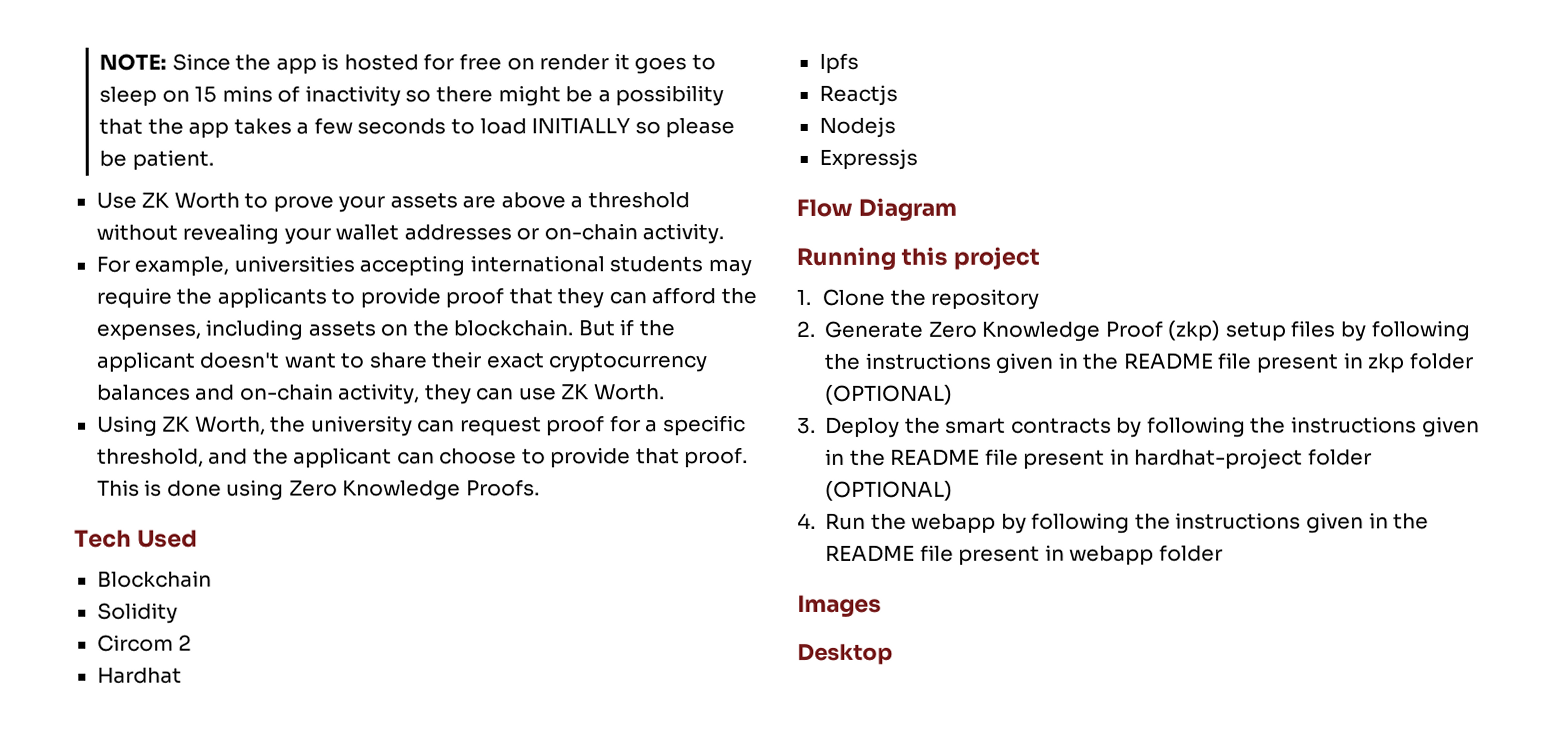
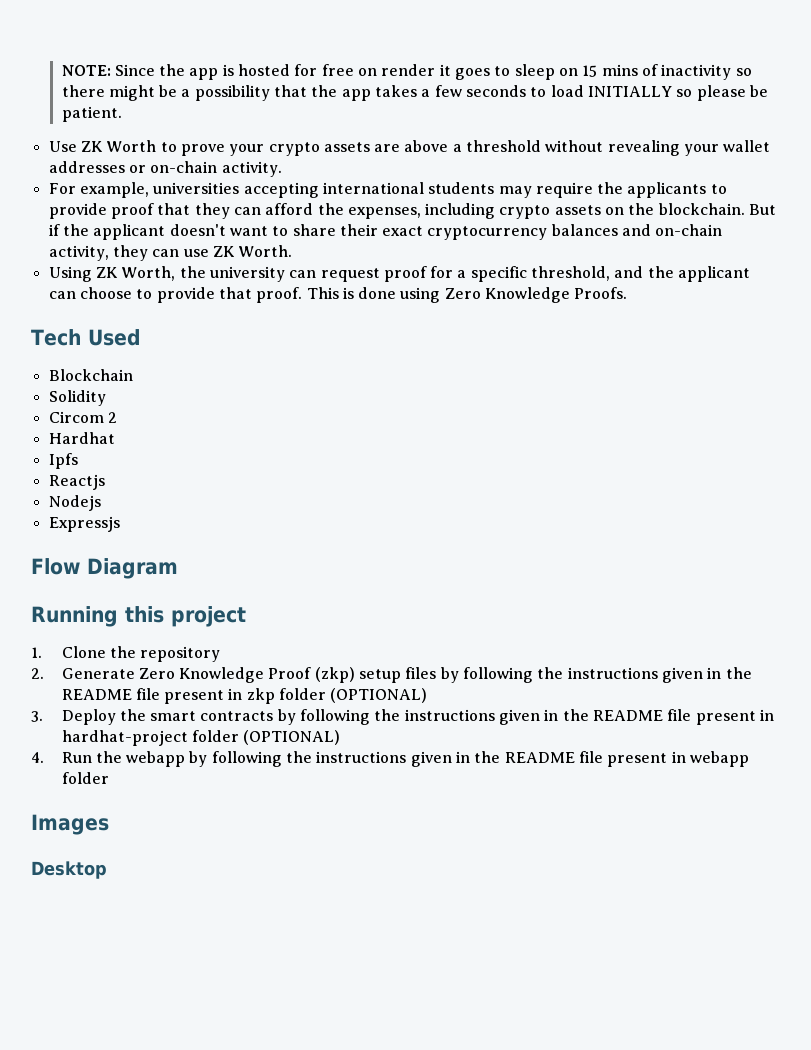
- Use ZK Worth to prove your assets are above a threshold without revealing your wallet addresses or on-chain activity.
+ Use ZK Worth to prove your crypto assets are above a threshold without revealing your wallet addresses or on-chain activity.
- For example, universities accepting international students may require the applicants to provide proof that they can afford the expenses, including assets on the blockchain.
+ For example, universities accepting international students may require the applicants to provide proof that they can afford the expenses, including crypto assets on the blockchain.

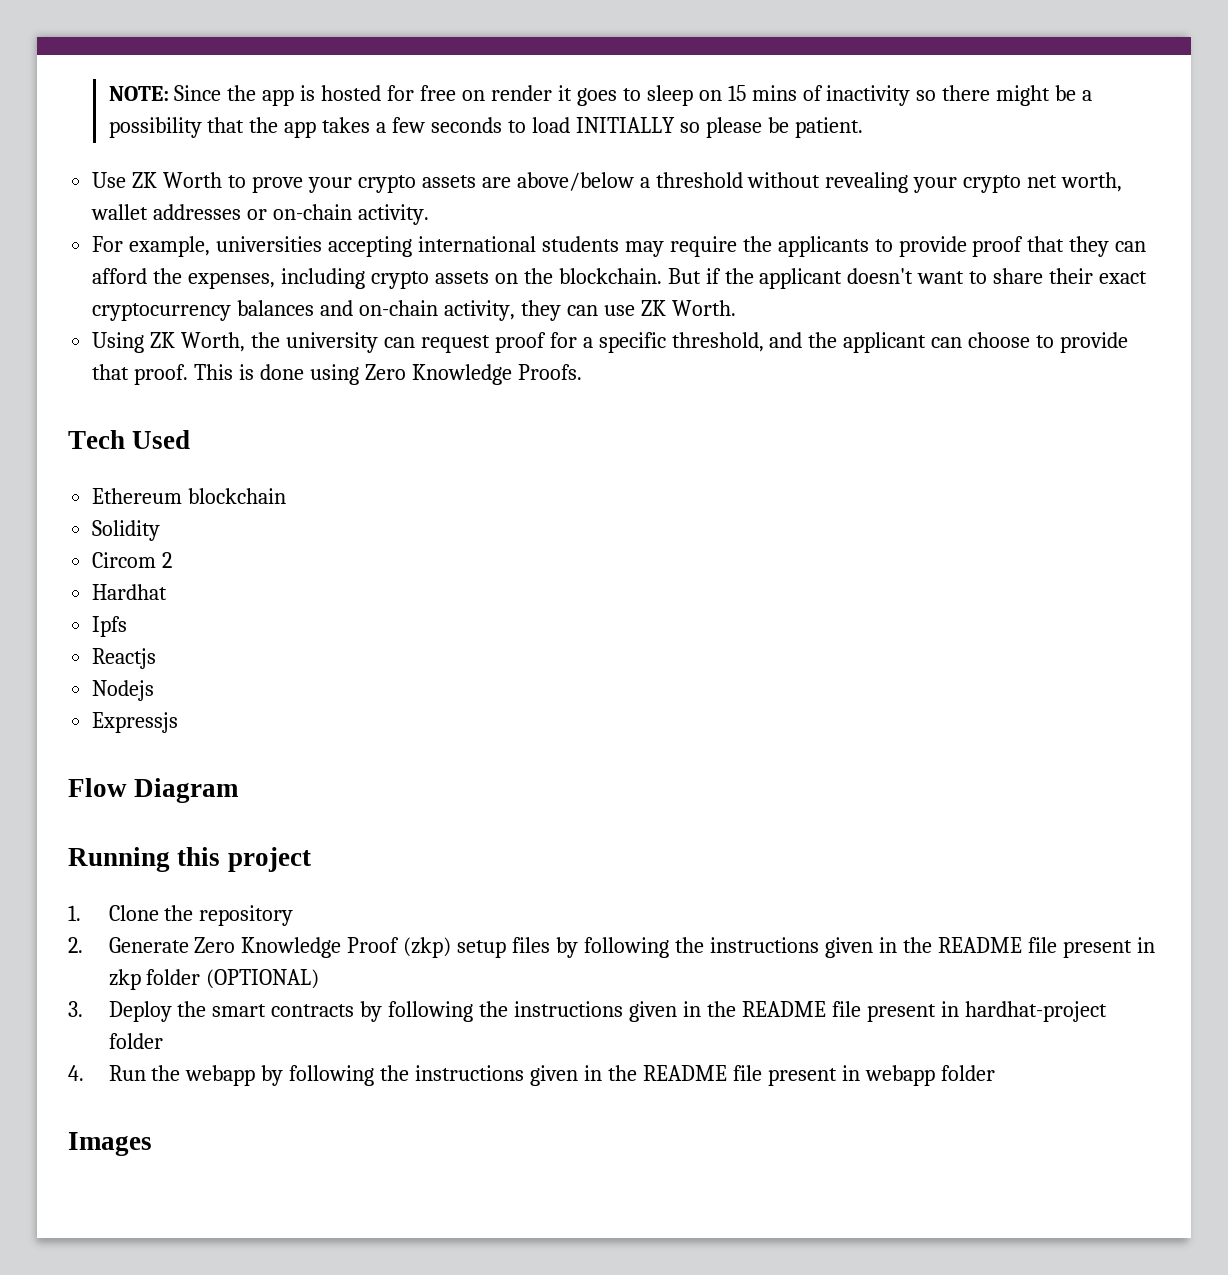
- Use ZK Worth to prove your crypto assets are above a threshold without revealing your wallet addresses or on-chain activity.
+ Use ZK Worth to prove your crypto assets are above/below a threshold without revealing your crypto net worth, wallet addresses or on-chain activity.
- Blockchain
+ Ethereum blockchain
- 3. Deploy the smart contracts by following the instructions given in the README file present in hardhat-project folder (OPTIONAL)
+ 3. Deploy the smart contracts by following the instructions given in the README file present in hardhat-project folder
- Desktop

